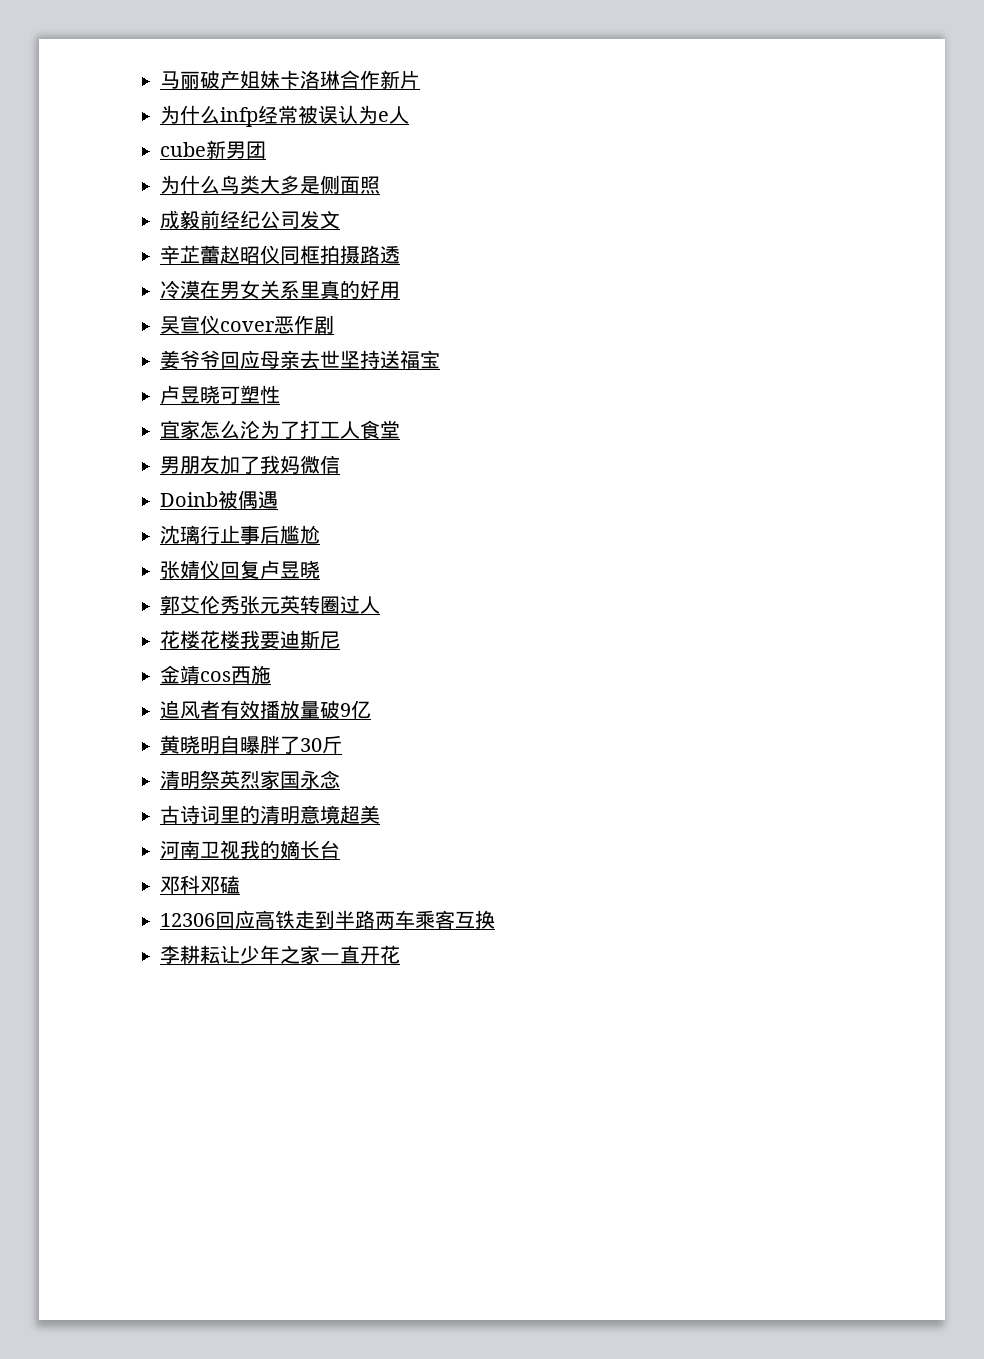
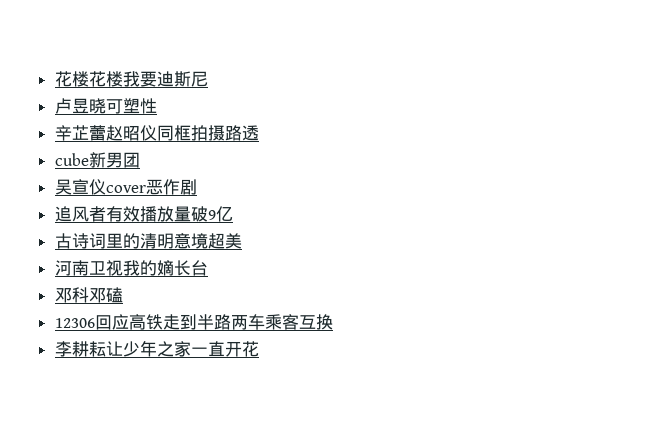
- 马丽破产姐妹卡洛琳合作新片
- 为什么infp经常被误认为e人
- cube新男团
- 为什么鸟类大多是侧面照
- 成毅前经纪公司发文
+ 花楼花楼我要迪斯尼
+ 卢昱晓可塑性
- 冷漠在男女关系里真的好用
+ cube新男团
  吴宣仪cover恶作剧
- 姜爷爷回应母亲去世坚持送福宝
- 卢昱晓可塑性
- 宜家怎么沦为了打工人食堂
- 男朋友加了我妈微信
- Doinb被偶遇
- 沈璃行止事后尴尬
- 张婧仪回复卢昱晓
- 郭艾伦秀张元英转圈过人
- 花楼花楼我要迪斯尼
- 金靖cos西施
- 黄晓明自曝胖了30斤
- 清明祭英烈家国永念

